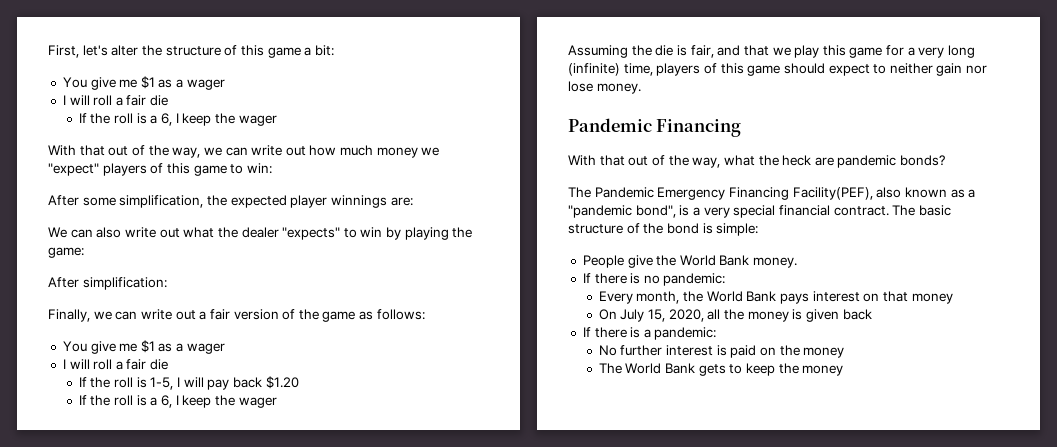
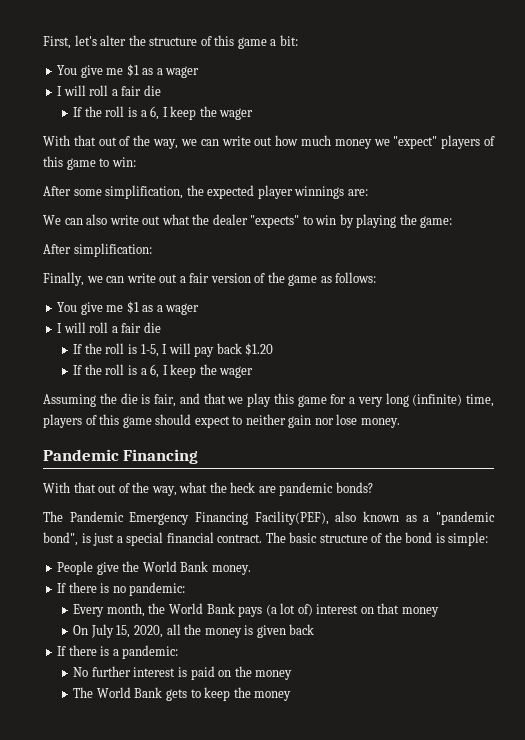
- The Pandemic Emergency Financing Facility(PEF), also known as a "pandemic bond", is a very special financial contract.
+ The Pandemic Emergency Financing Facility(PEF), also known as a "pandemic bond", is just a special financial contract.
- Every month, the World Bank pays interest on that money
+ Every month, the World Bank pays (a lot of) interest on that money

